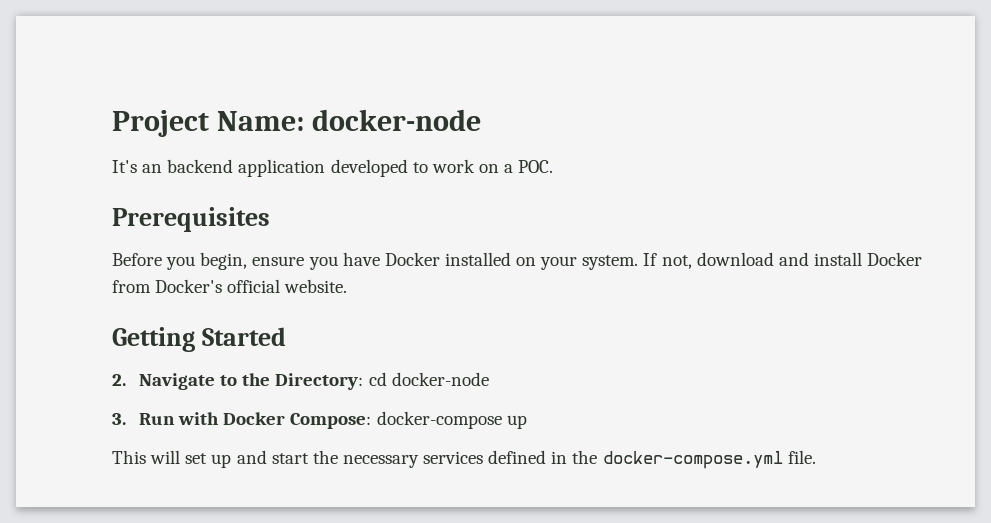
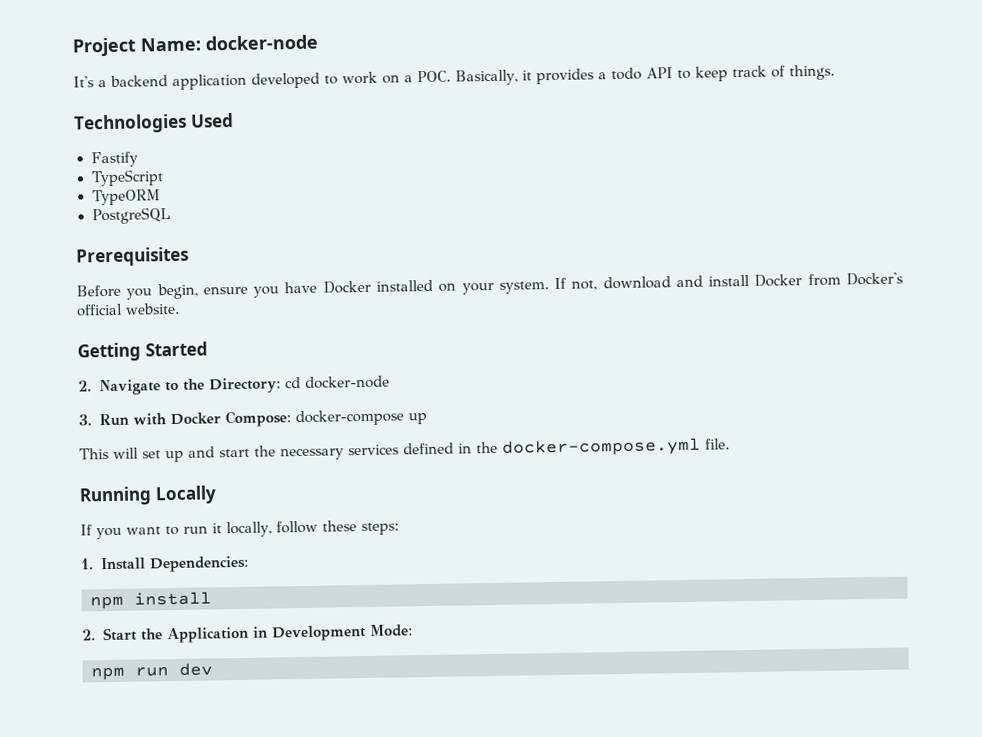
- It's an backend application developed to work on a POC.
+ It's a backend application developed to work on a POC. Basically, it provides a todo API to keep track of things.
+ Technologies Used
+ Fastify
+ TypeScript
+ TypeORM
+ PostgreSQL
+ Running Locally
+ If you want to run it locally, follow these steps:
+ 1. Install Dependencies:
+ npm install
+ 2. Start the Application in Development Mode:
+ npm run dev

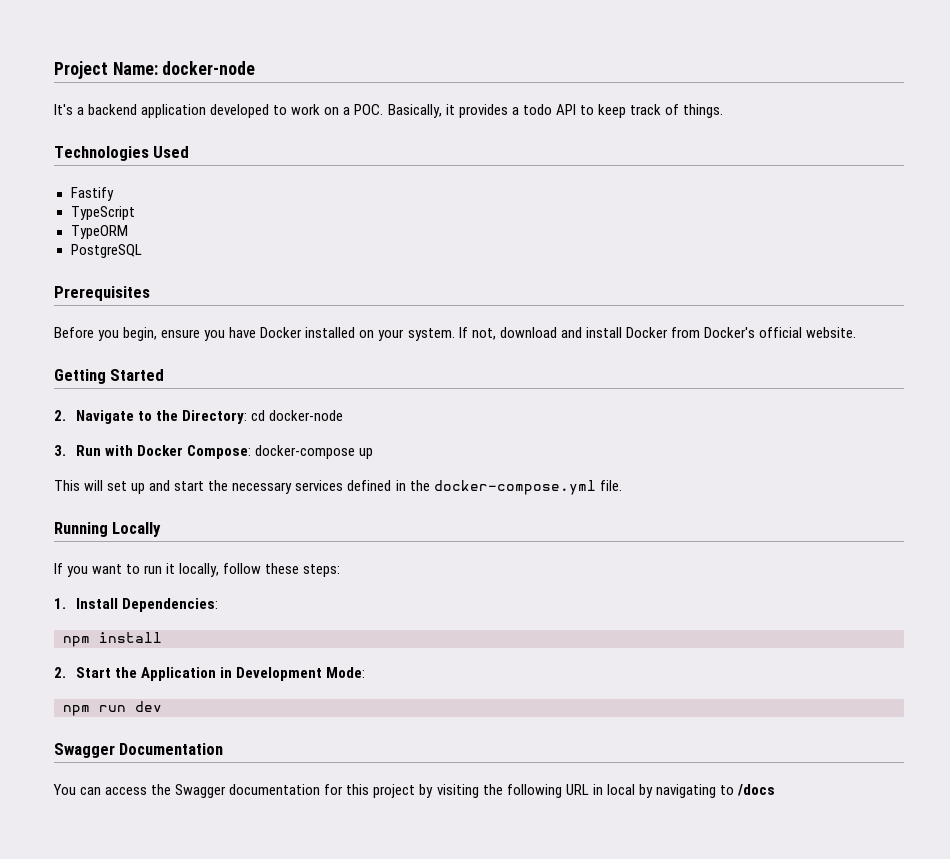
+ Swagger Documentation
+ You can access the Swagger documentation for this project by visiting the following URL in local by navigating to /docs

